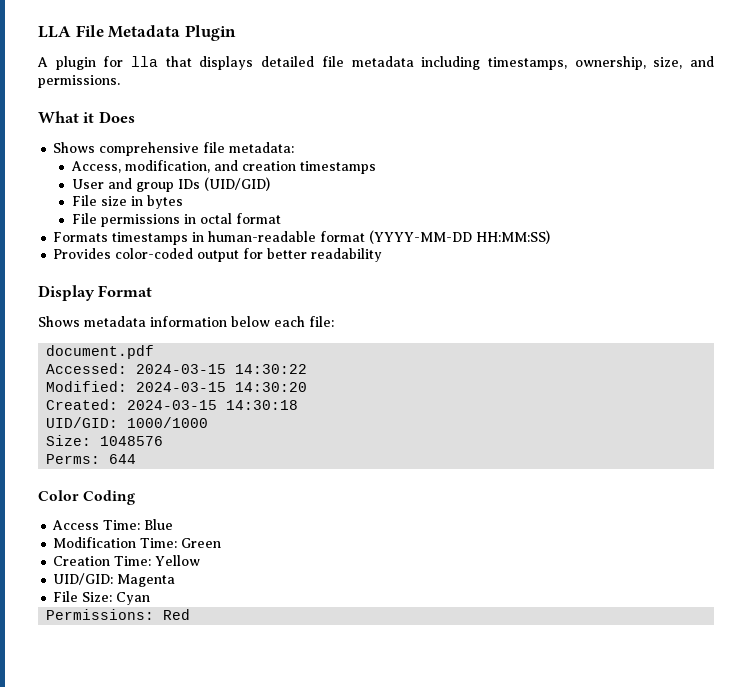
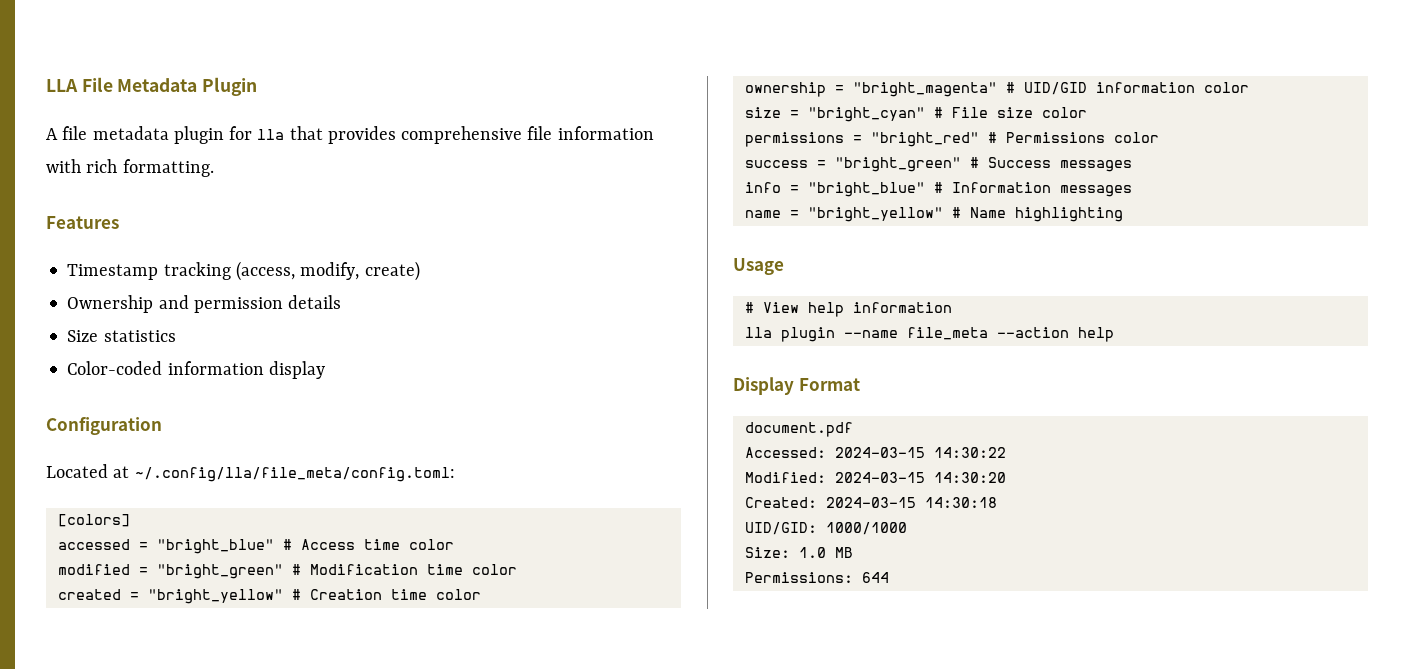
- A plugin for lla that displays detailed file metadata including timestamps, ownership, size, and permissions.
- What it Does
- Shows comprehensive file metadata:
- Access, modification, and creation timestamps
- User and group IDs (UID/GID)
- File size in bytes
- File permissions in octal format
- Formats timestamps in human-readable format (YYYY-MM-DD HH:MM:SS)
- Provides color-coded output for better readability
+ A file metadata plugin for lla that provides comprehensive file information with rich formatting.
+ Features
+ Timestamp tracking (access, modify, create)
+ Ownership and permission details
+ Size statistics
+ Color-coded information display
+ Configuration
+ Located at ~/.config/lla/file_meta/config.toml:
+ [colors]
+ accessed = "bright_blue" # Access time color
+ modified = "bright_green" # Modification time color
+ created = "bright_yellow" # Creation time color
+ ownership = "bright_magenta" # UID/GID information color
+ size = "bright_cyan" # File size color
+ permissions = "bright_red" # Permissions color
+ success = "bright_green" # Success messages
+ info = "bright_blue" # Information messages
+ name = "bright_yellow" # Name highlighting
+ Usage
+ # View help information
+ lla plugin --name file_meta --action help
  Display Format
- Shows metadata information below each file:
- Size: 1048576
- Perms: 644
- Color Coding
- Access Time: Blue
- Modification Time: Green
- Creation Time: Yellow
- UID/GID: Magenta
- File Size: Cyan
+ Size: 1.0 MB
- Permissions: Red
+ Permissions: 644

